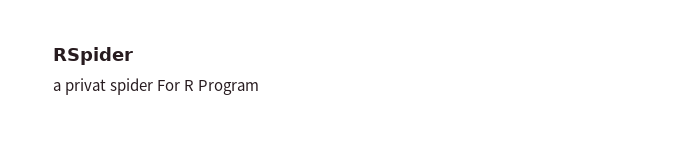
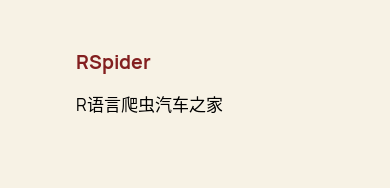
- a privat spider For R Program
+ R语言爬虫汽车之家

